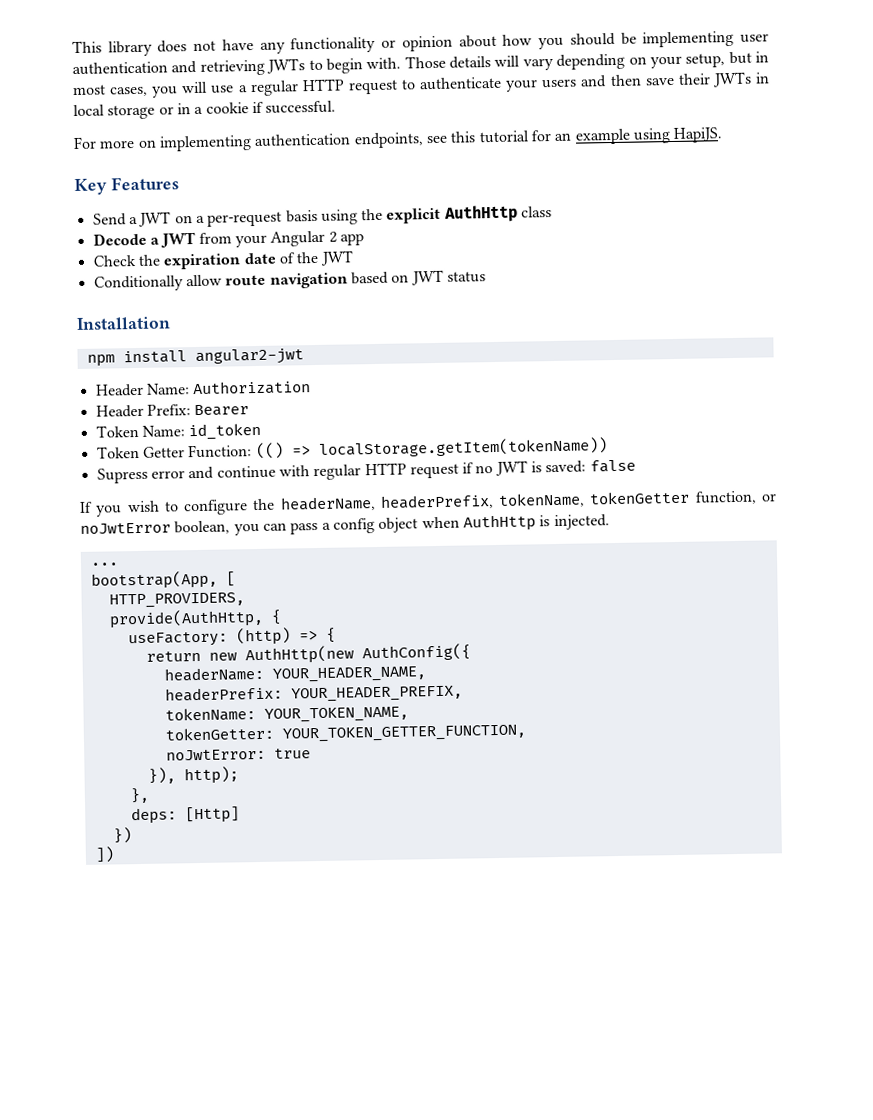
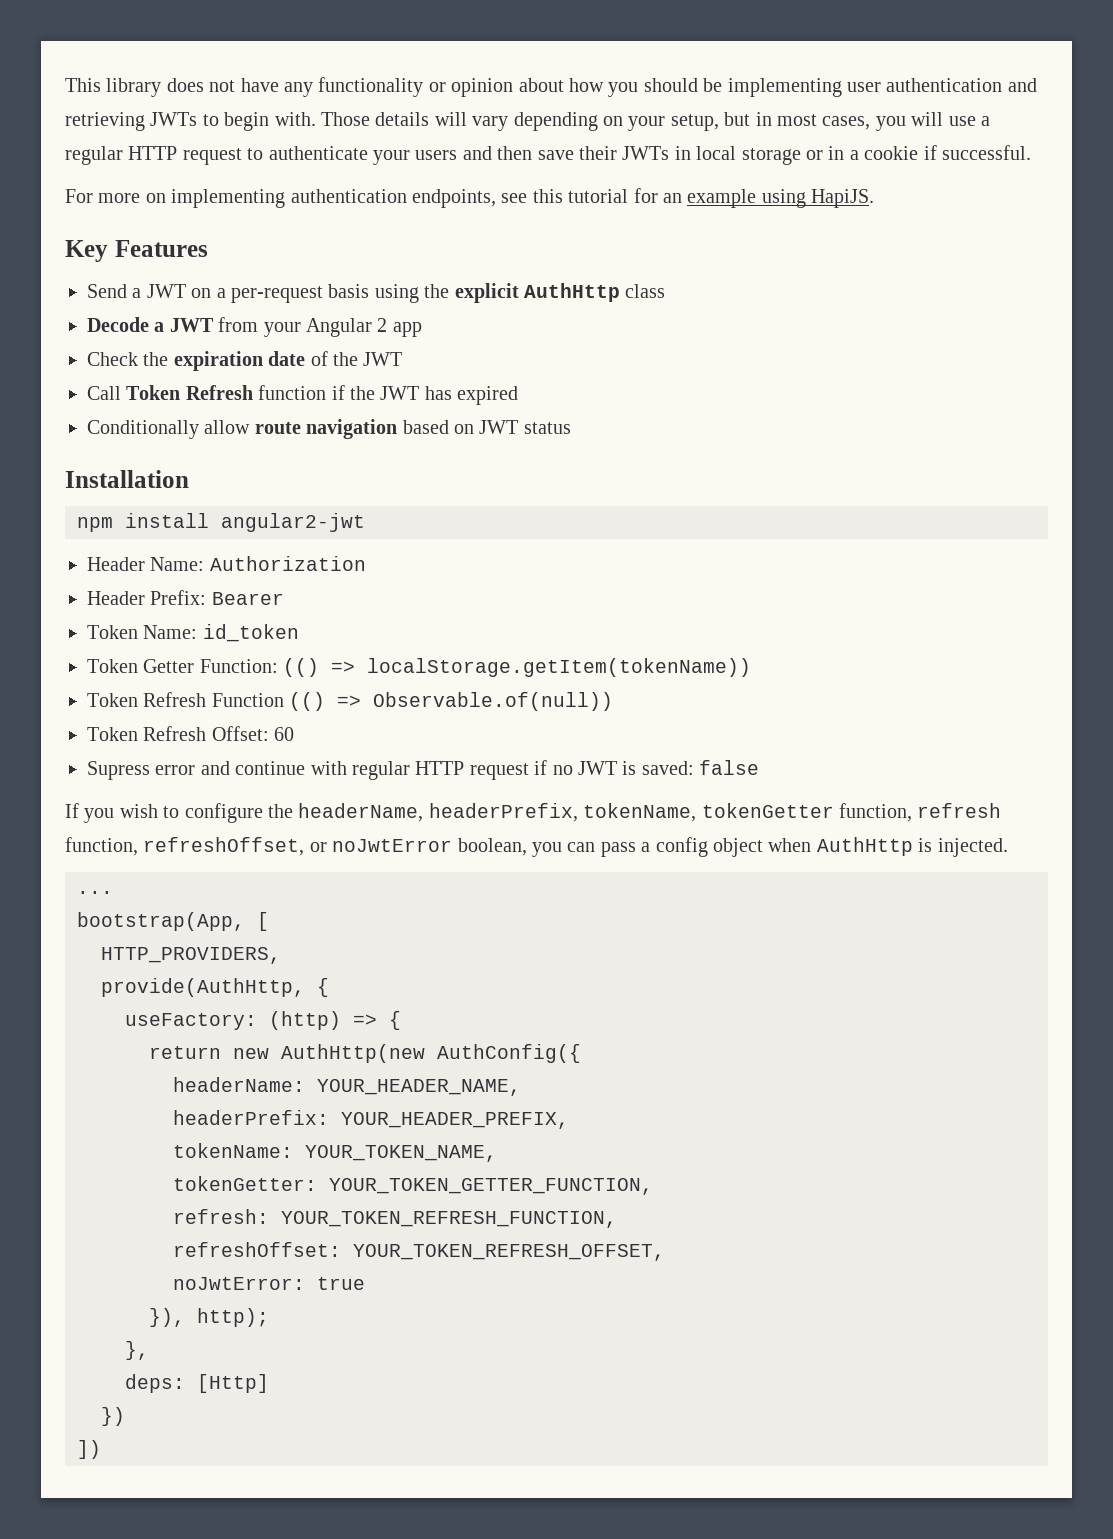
+ Call Token Refresh function if the JWT has expired
+ Token Refresh Function (() => Observable.of(null))
+ Token Refresh Offset: 60
- If you wish to configure the headerName, headerPrefix, tokenName, tokenGetter function, or noJwtError boolean, you can pass a config object when AuthHttp is injected.
+ If you wish to configure the headerName, headerPrefix, tokenName, tokenGetter function, refresh function, refreshOffset, or noJwtError boolean, you can pass a config object when AuthHttp is injected.
+ refresh: YOUR_TOKEN_REFRESH_FUNCTION,
+ refreshOffset: YOUR_TOKEN_REFRESH_OFFSET,

